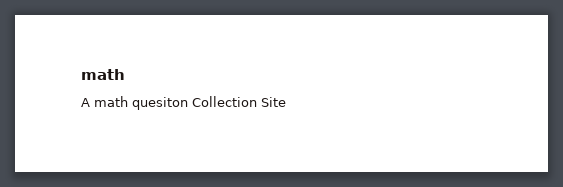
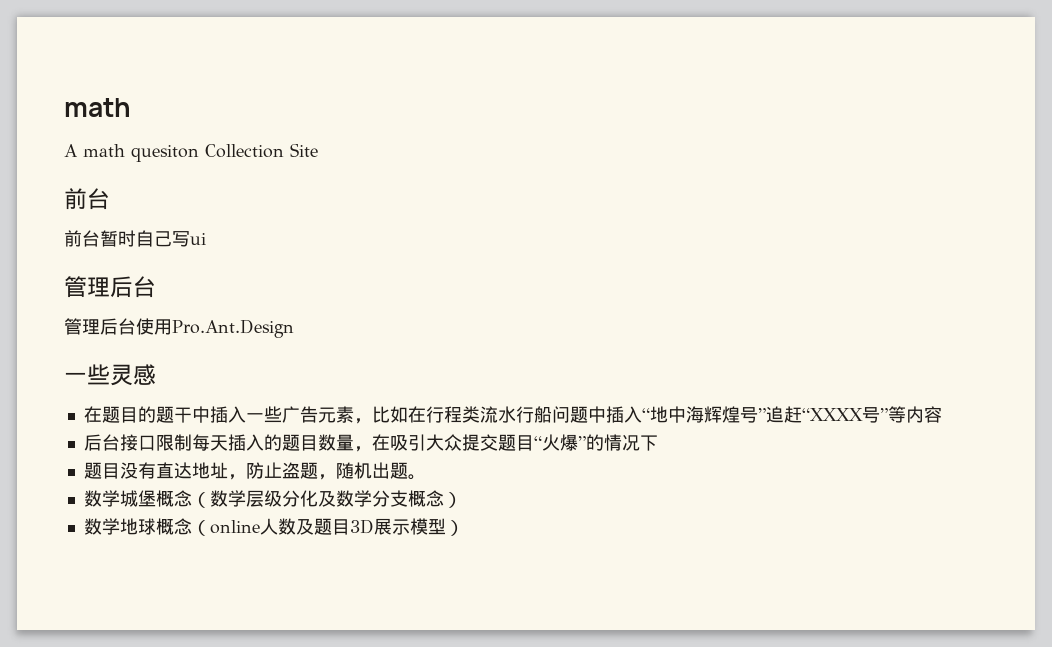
  A math quesiton Collection Site
+ 前台
+ 前台暂时自己写ui
+ 管理后台
+ 管理后台使用Pro.Ant.Design
+ 一些灵感
+ 在题目的题干中插入一些广告元素，比如在行程类流水行船问题中插入“地中海辉煌号”追赶“XXXX号”等内容
+ 后台接口限制每天插入的题目数量，在吸引大众提交题目“火爆”的情况下
+ 题目没有直达地址，防止盗题，随机出题。
+ 数学城堡概念（数学层级分化及数学分支概念）
+ 数学地球概念（online人数及题目3D展示模型）

